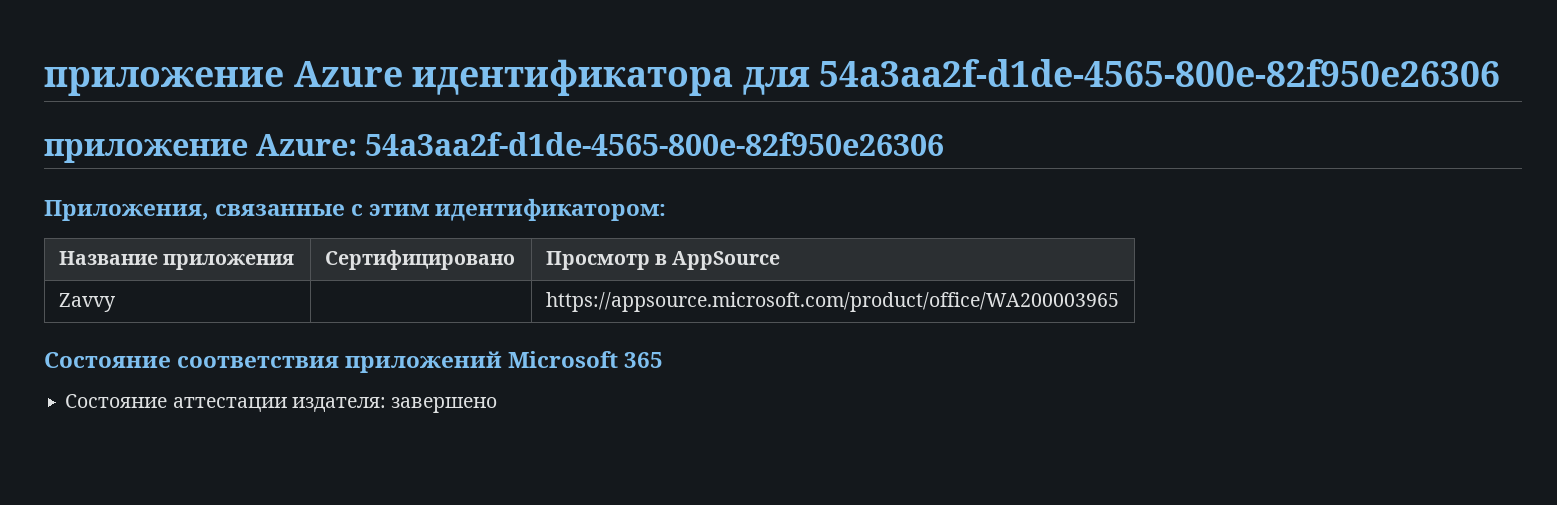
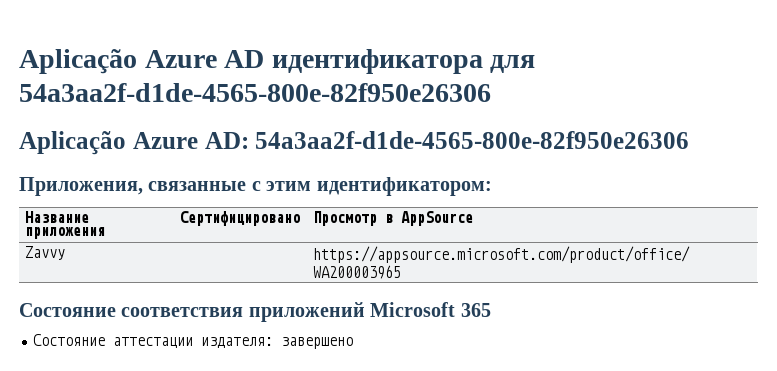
- приложение Azure идентификатора для 54a3aa2f-d1de-4565-800e-82f950e26306
+ Aplicação Azure AD идентификатора для 54a3aa2f-d1de-4565-800e-82f950e26306
- приложение Azure: 54a3aa2f-d1de-4565-800e-82f950e26306
+ Aplicação Azure AD: 54a3aa2f-d1de-4565-800e-82f950e26306

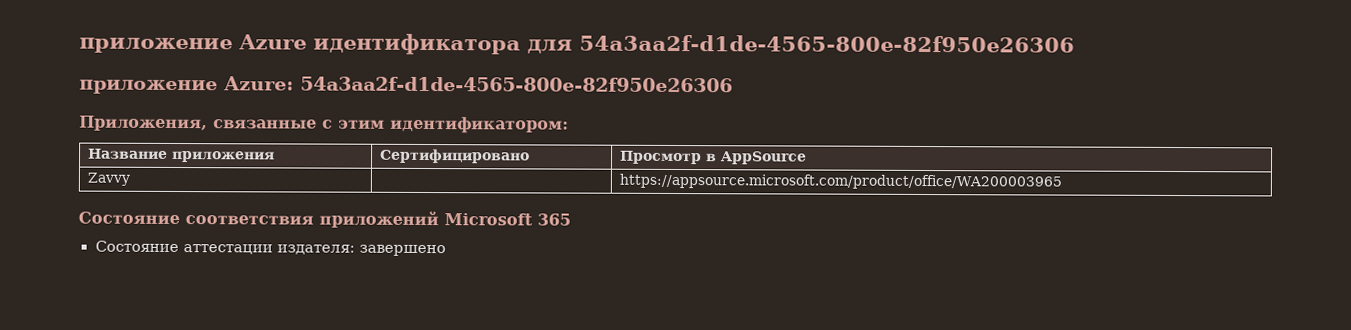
- Aplicação Azure AD идентификатора для 54a3aa2f-d1de-4565-800e-82f950e26306
+ приложение Azure идентификатора для 54a3aa2f-d1de-4565-800e-82f950e26306
- Aplicação Azure AD: 54a3aa2f-d1de-4565-800e-82f950e26306
+ приложение Azure: 54a3aa2f-d1de-4565-800e-82f950e26306

